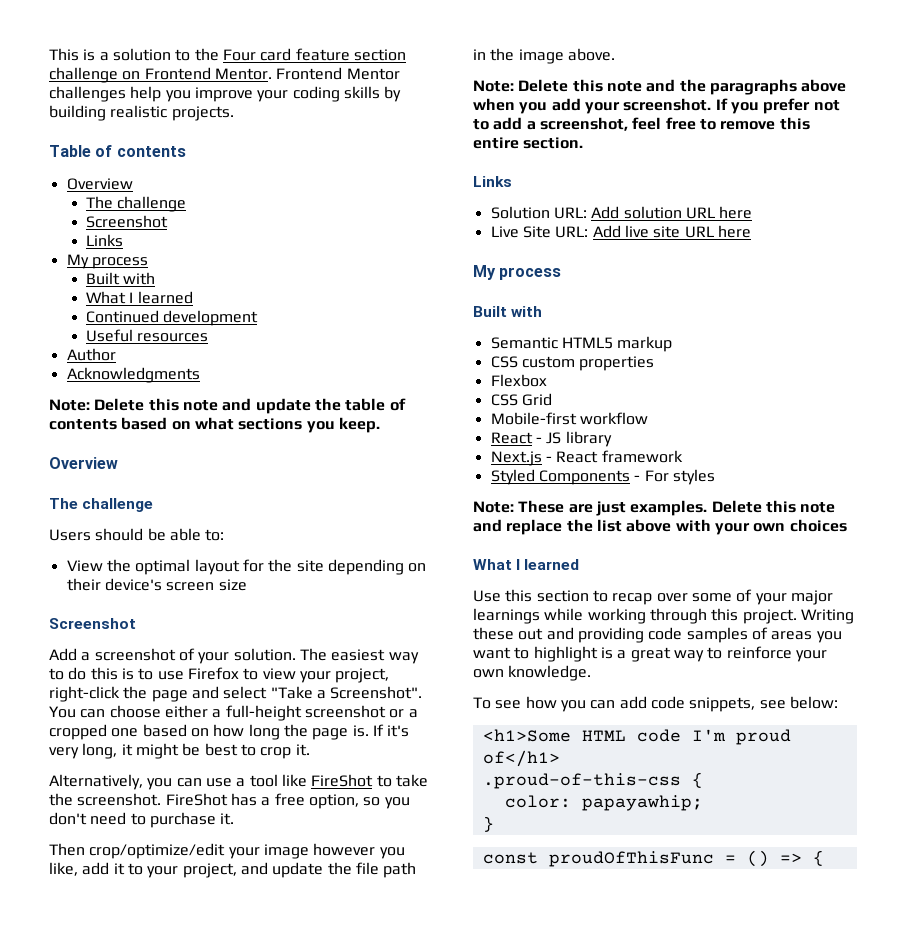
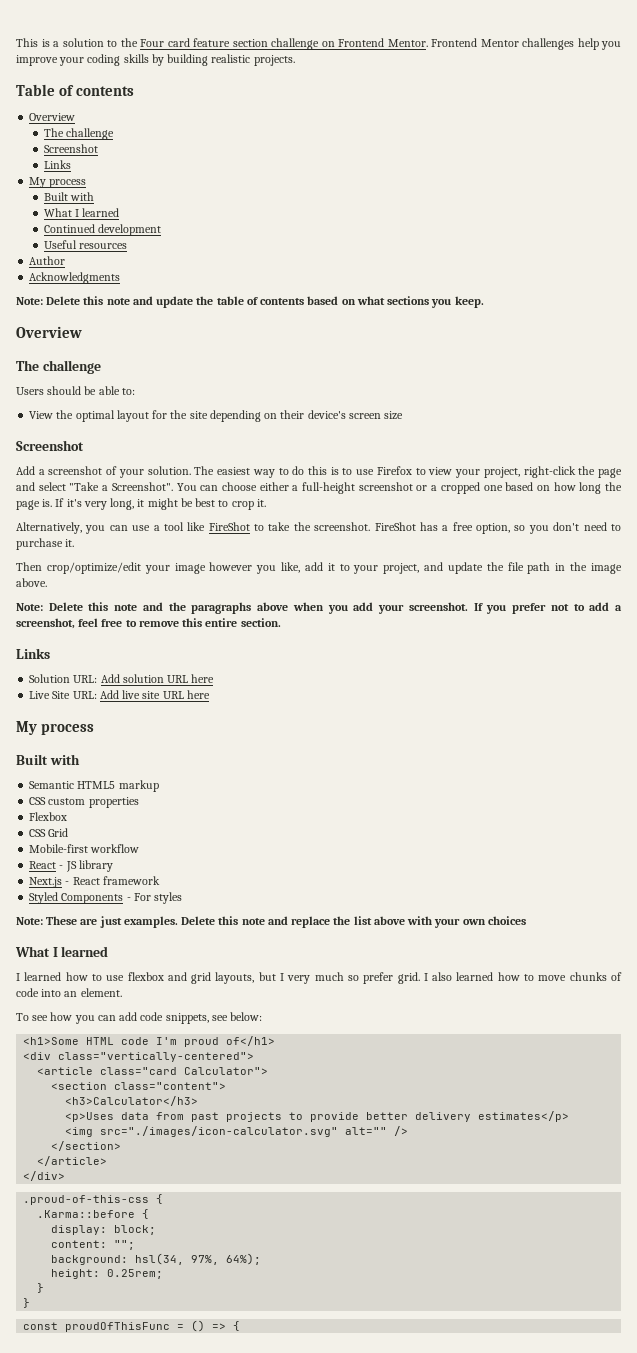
- Use this section to recap over some of your major learnings while working through this project. Writing these out and providing code samples of areas you want to highlight is a great way to reinforce your own knowledge.
+ I learned how to use flexbox and grid layouts, but I very much so prefer grid. I also learned how to move chunks of code into an element.
+ <div class="vertically-centered">
+ <article class="card Calculator">
+ <section class="content">
+ <h3>Calculator</h3>
+ <p>Uses data from past projects to provide better delivery estimates</p>
+ <img src="./images/icon-calculator.svg" alt="" />
+ </section>
+ </article>
+ </div>
  .proud-of-this-css {
- color: papayawhip;
+ .Karma::before {
+ display: block;
+ content: "";
+ background: hsl(34, 97%, 64%);
+ height: 0.25rem;
+ }

